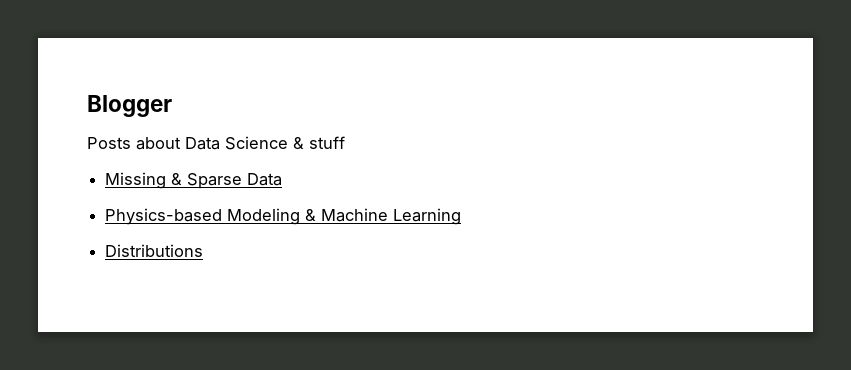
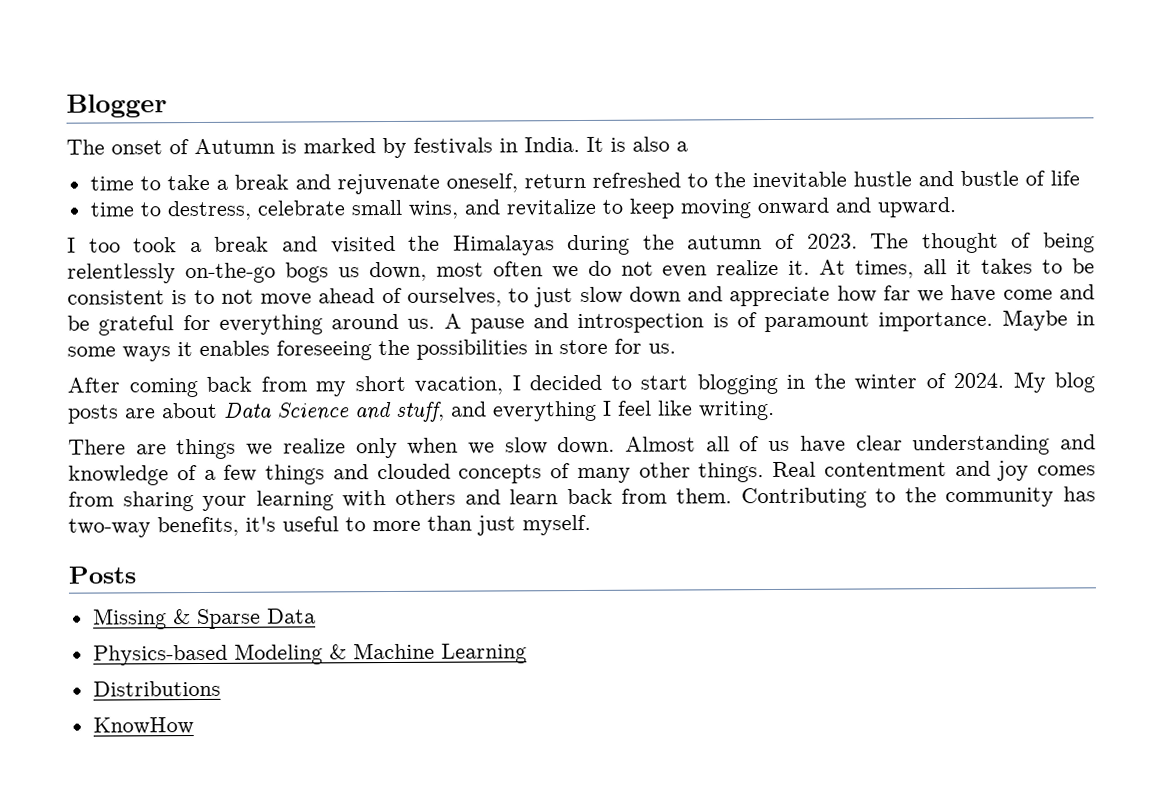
- Posts about Data Science & stuff
+ The onset of Autumn is marked by festivals in India. It is also a
+ time to take a break and rejuvenate oneself, return refreshed to the inevitable hustle and bustle of life
+ time to destress, celebrate small wins, and revitalize to keep moving onward and upward.
+ I too took a break and visited the Himalayas during the autumn of 2023. The thought of being relentlessly on-the-go bogs us down, most often we do not even realize it. At times, all it takes to be consistent is to not move ahead of ourselves, to just slow down and appreciate how far we have come and be grateful for everything around us. A pause and introspection is of paramount importance. Maybe in some ways it enables foreseeing the possibilities in store for us.
+ After coming back from my short vacation, I decided to start blogging in the winter of 2024. My blog posts are about Data Science and stuff, and everything I feel like writing.
+ There are things we realize only when we slow down. Almost all of us have clear understanding and knowledge of a few things and clouded concepts of many other things. Real contentment and joy comes from sharing your learning with others and learn back from them. Contributing to the community has two-way benefits, it's useful to more than just myself.
+ Posts
+ KnowHow

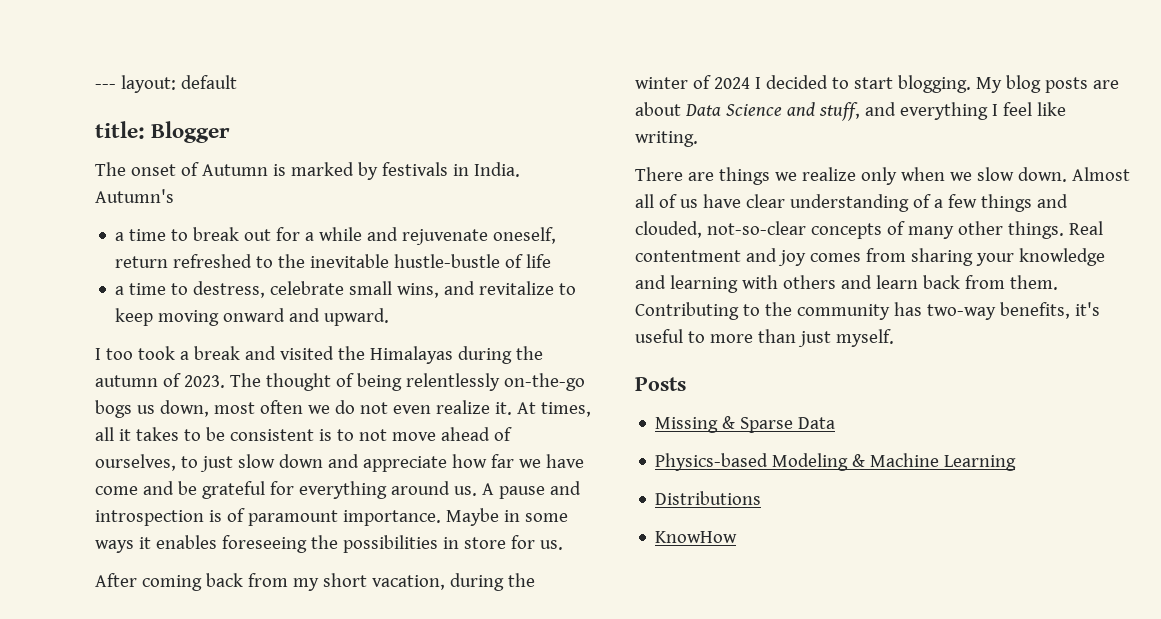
- Blogger
+ --- layout: default
+ title: Blogger
- It is also a
- time to take a break and rejuvenate oneself, return refreshed to the inevitable hustle and bustle of life
+ Autumn's
+ a time to break out for a while and rejuvenate oneself, return refreshed to the inevitable hustle-bustle of life
- time to destress, celebrate small wins, and revitalize to keep moving onward and upward.
+ a time to destress, celebrate small wins, and revitalize to keep moving onward and upward.
- After coming back from my short vacation, I decided to start blogging in the winter of 2024.
+ After coming back from my short vacation, during the winter of 2024 I decided to start blogging.
- Almost all of us have clear understanding and knowledge of a few things and clouded concepts of many other things.
+ Almost all of us have clear understanding of a few things and clouded, not-so-clear concepts of many other things.
- Real contentment and joy comes from sharing your learning with others and learn back from them.
+ Real contentment and joy comes from sharing your knowledge and learning with others and learn back from them.

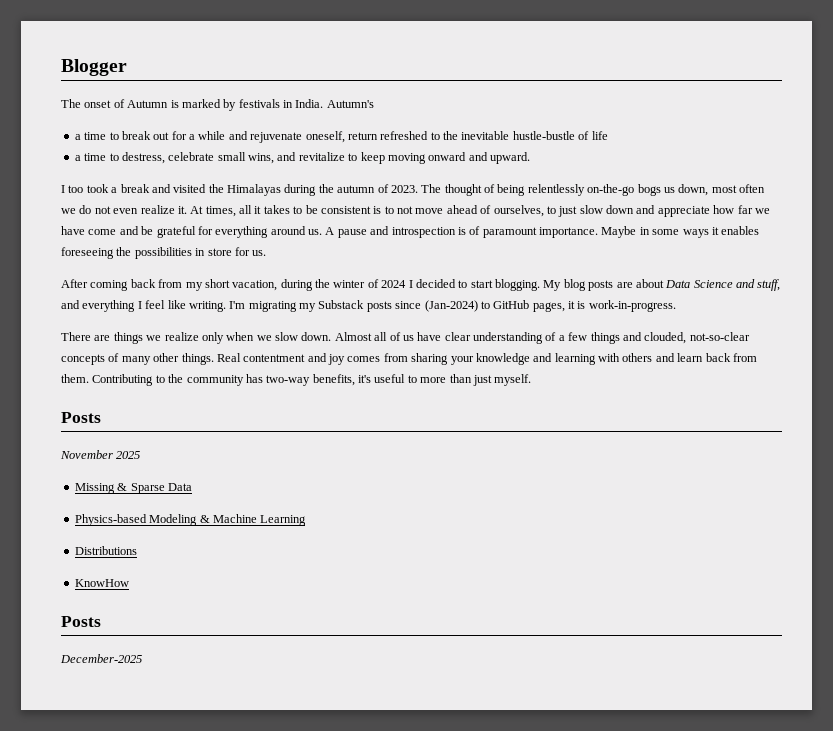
- --- layout: default
- title: Blogger
+ Blogger
+ I'm migrating my Substack posts since (Jan-2024) to GitHub pages, it is work-in-progress.
+ November 2025
  KnowHow
+ Posts
+ December-2025

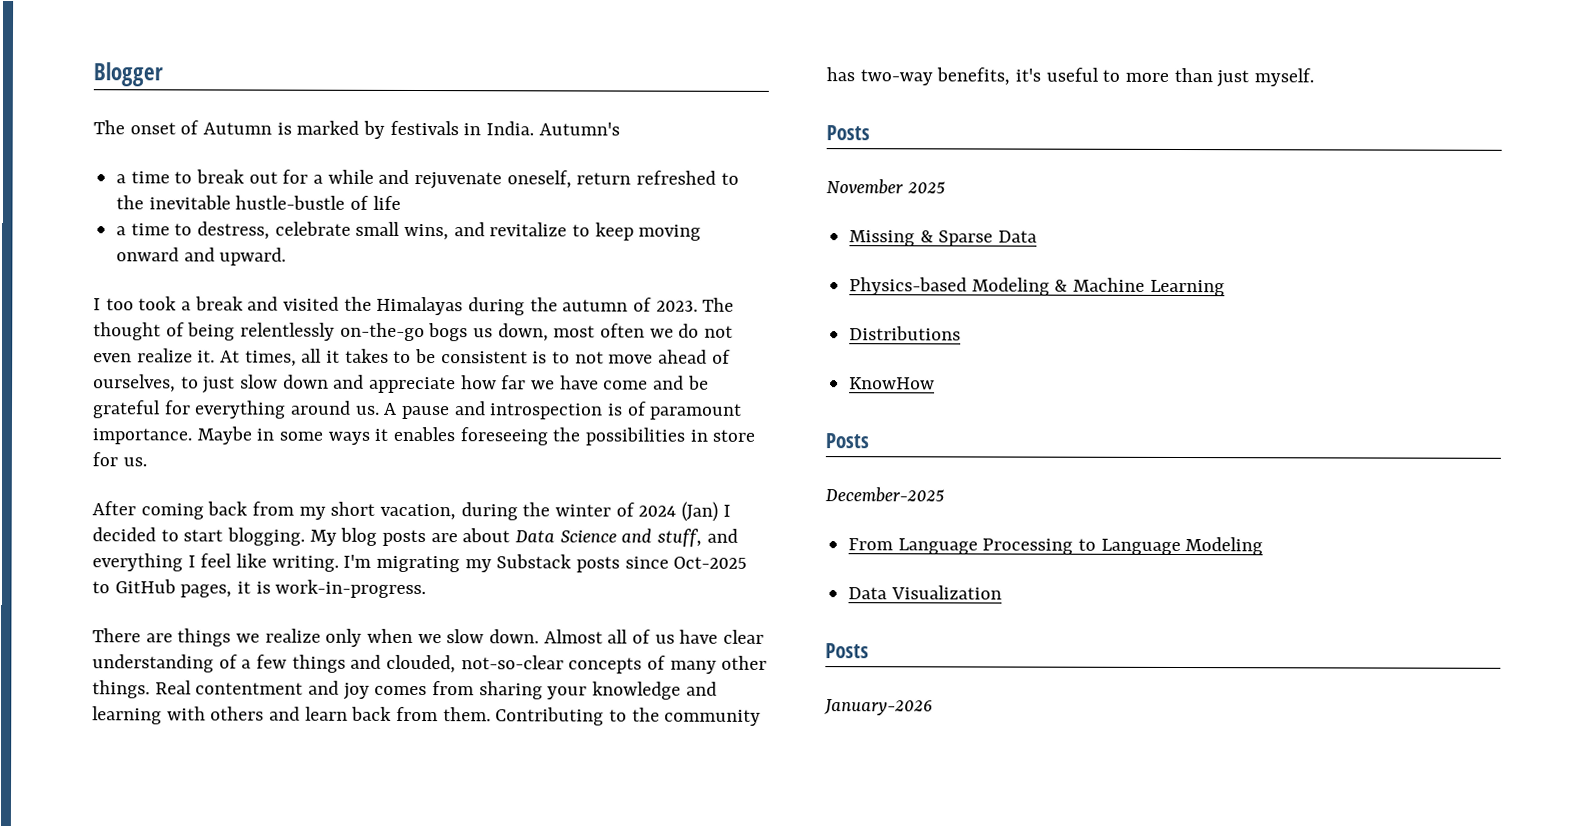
- After coming back from my short vacation, during the winter of 2024 I decided to start blogging.
+ After coming back from my short vacation, during the winter of 2024 (Jan) I decided to start blogging.
- I'm migrating my Substack posts since (Jan-2024) to GitHub pages, it is work-in-progress.
+ I'm migrating my Substack posts since Oct-2025 to GitHub pages, it is work-in-progress.
+ From Language Processing to Language Modeling
+ Data Visualization
+ Posts
+ January-2026

